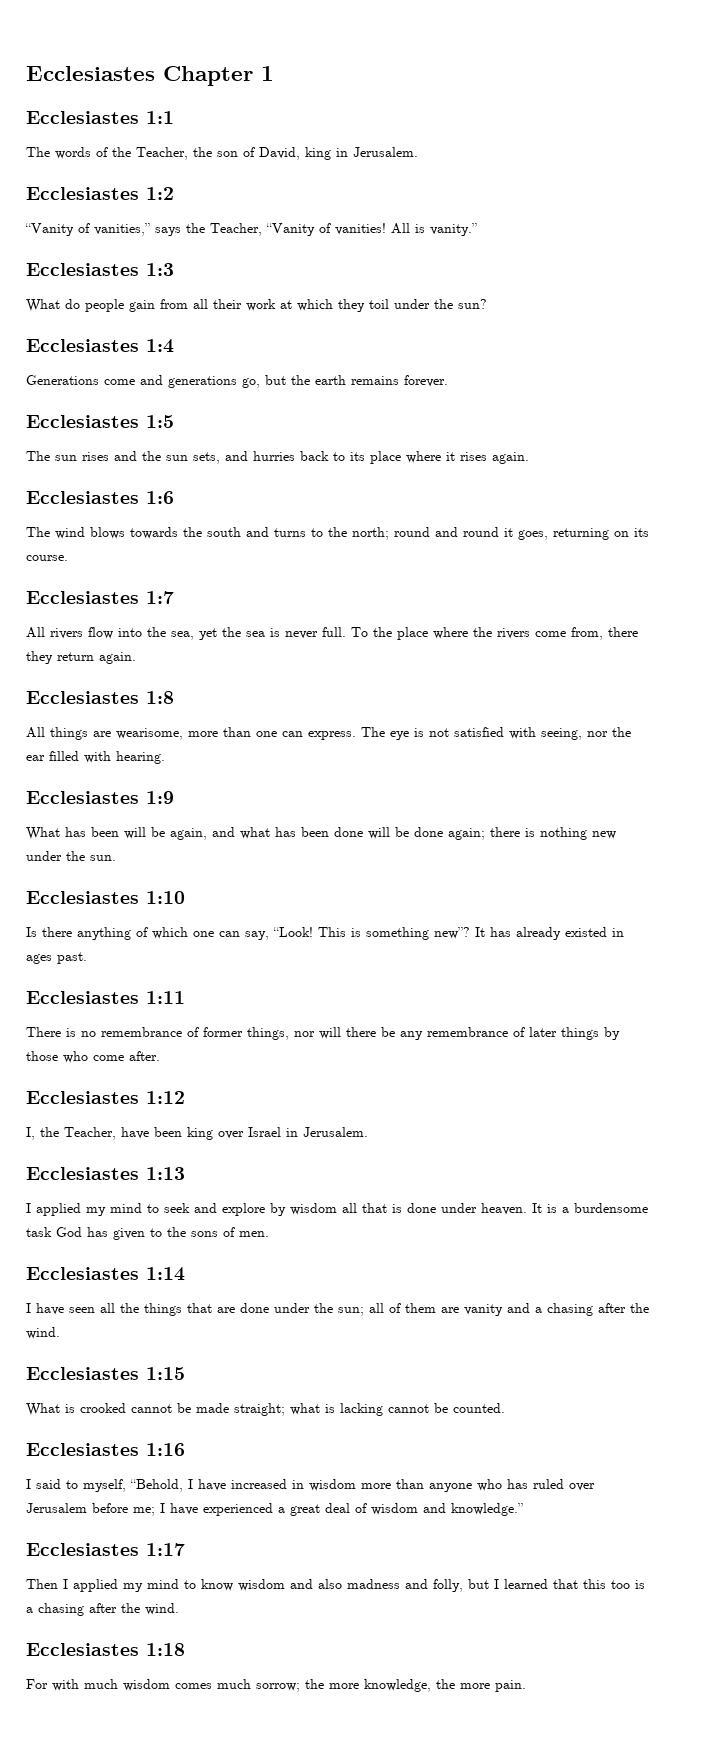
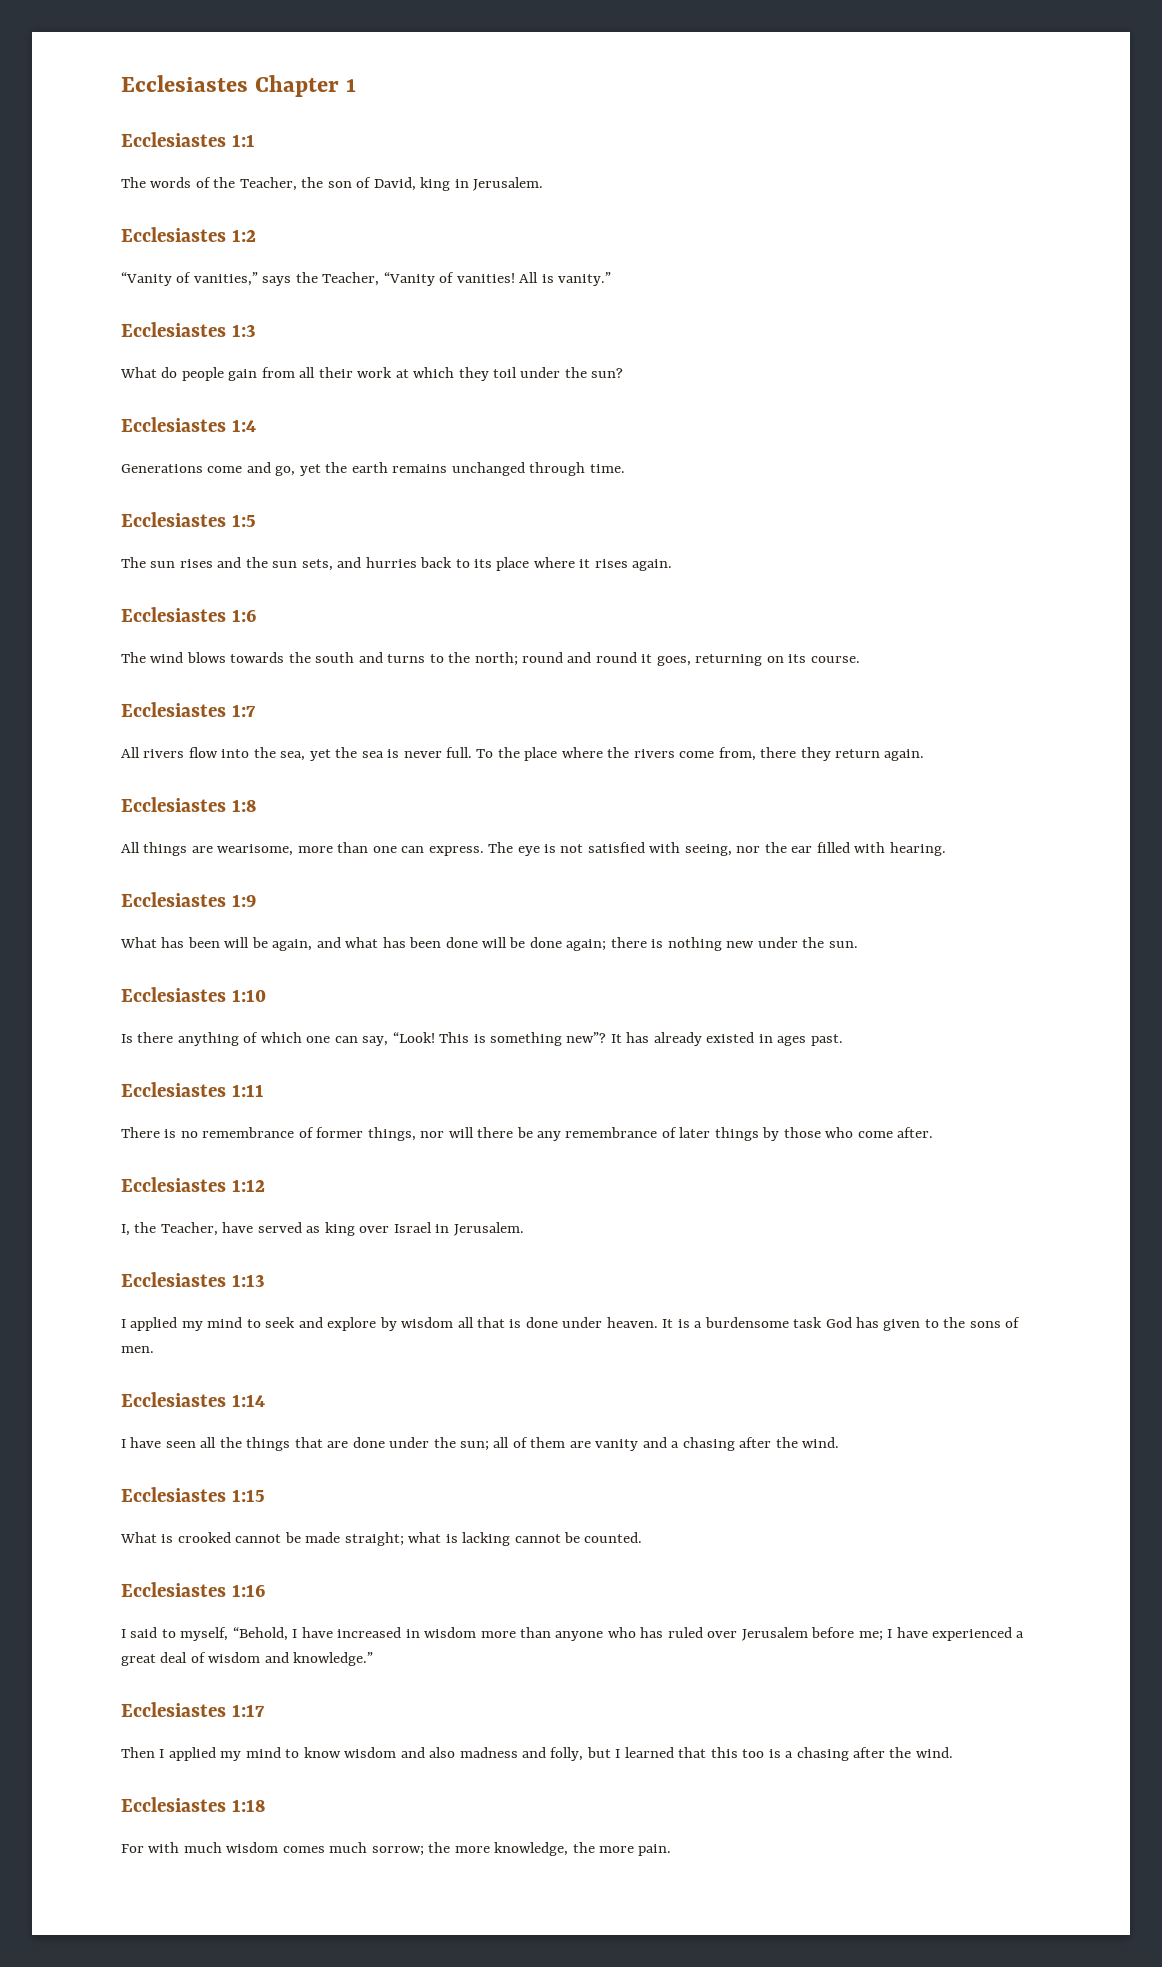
- Generations come and generations go, but the earth remains forever.
+ Generations come and go, yet the earth remains unchanged through time.
- I, the Teacher, have been king over Israel in Jerusalem.
+ I, the Teacher, have served as king over Israel in Jerusalem.

